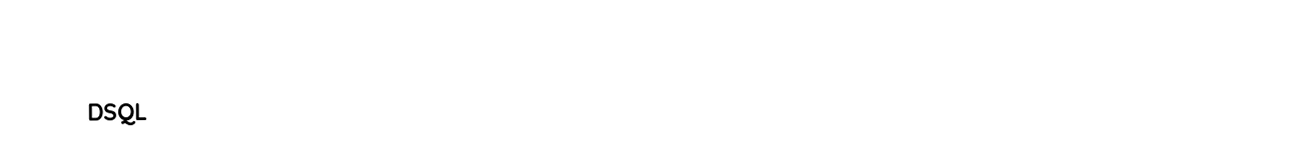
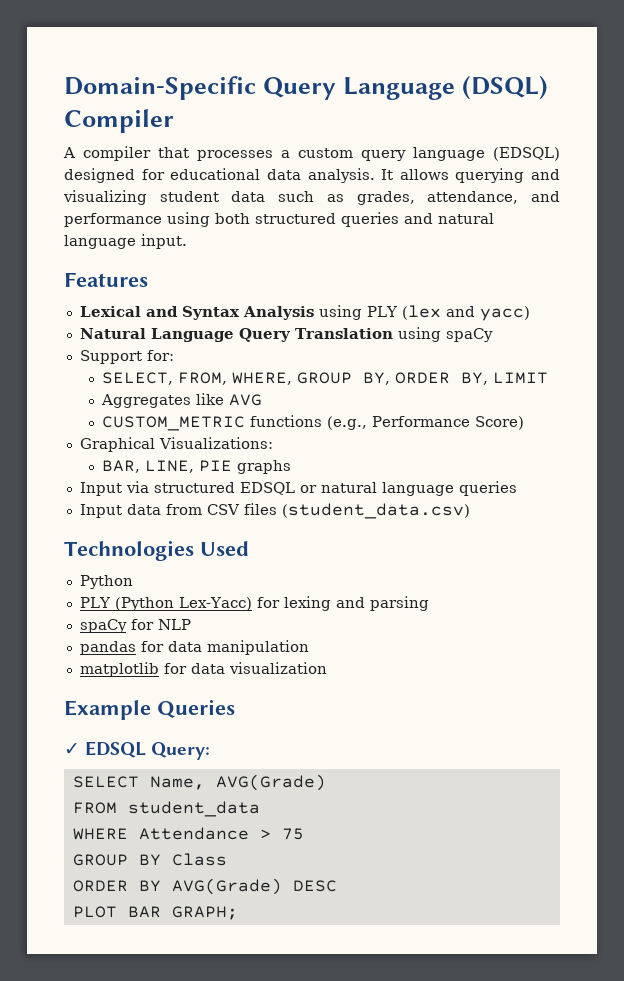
- DSQL
+ Domain-Specific Query Language (DSQL) Compiler
+ A compiler that processes a custom query language (EDSQL) designed for educational data analysis. It allows querying and visualizing student data such as grades, attendance, and performance using both structured queries and natural language input.
+ Features
+ Lexical and Syntax Analysis using PLY (lex and yacc)
+ Natural Language Query Translation using spaCy
+ Support for:
+ SELECT, FROM, WHERE, GROUP BY, ORDER BY, LIMIT
+ Aggregates like AVG
+ CUSTOM_METRIC functions (e.g., Performance Score)
+ Graphical Visualizations:
+ BAR, LINE, PIE graphs
+ Input via structured EDSQL or natural language queries
+ Input data from CSV files (student_data.csv)
+ Technologies Used
+ Python
+ PLY (Python Lex-Yacc) for lexing and parsing
+ spaCy for NLP
+ pandas for data manipulation
+ matplotlib for data visualization
+ Example Queries
+ ✓ EDSQL Query:
+ SELECT Name, AVG(Grade)
+ FROM student_data
+ WHERE Attendance > 75
+ GROUP BY Class
+ ORDER BY AVG(Grade) DESC
+ PLOT BAR GRAPH;

